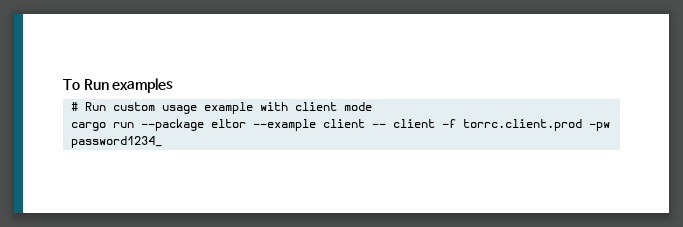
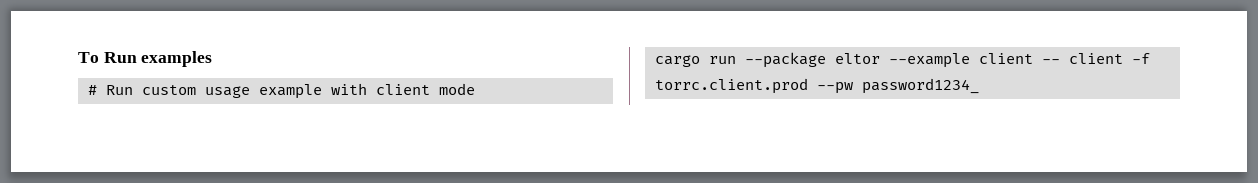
- cargo run --package eltor --example client -- client -f torrc.client.prod -pw password1234_
+ cargo run --package eltor --example client -- client -f torrc.client.prod --pw password1234_

